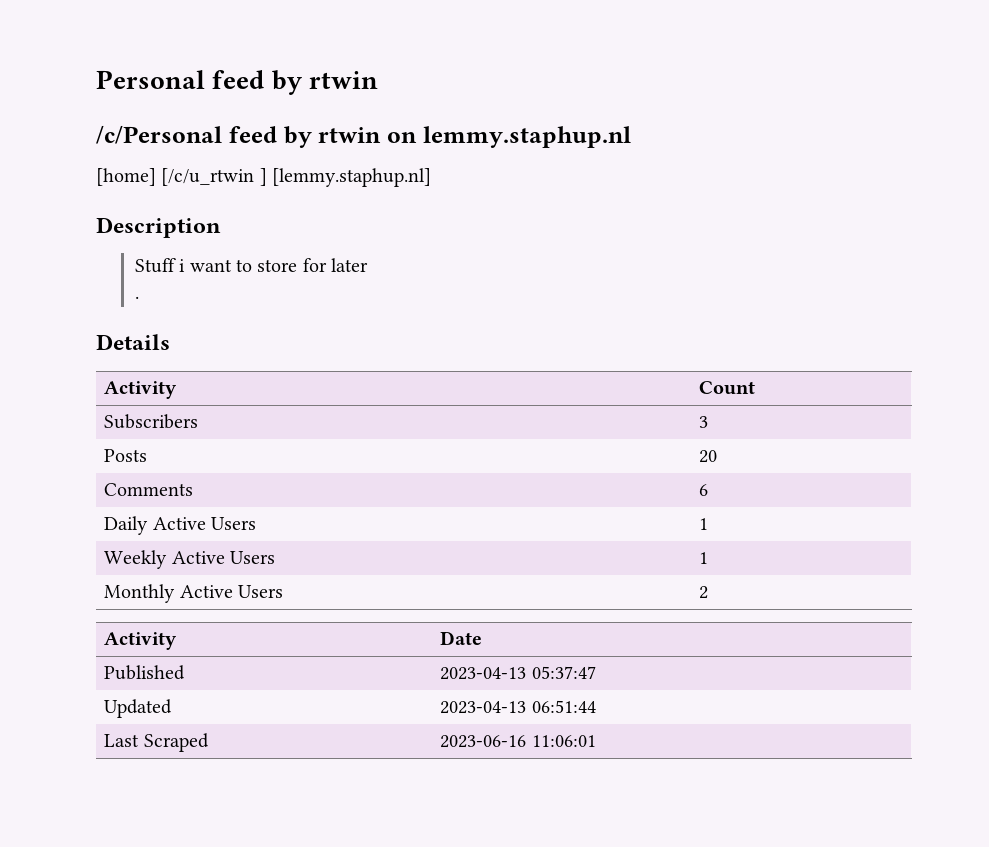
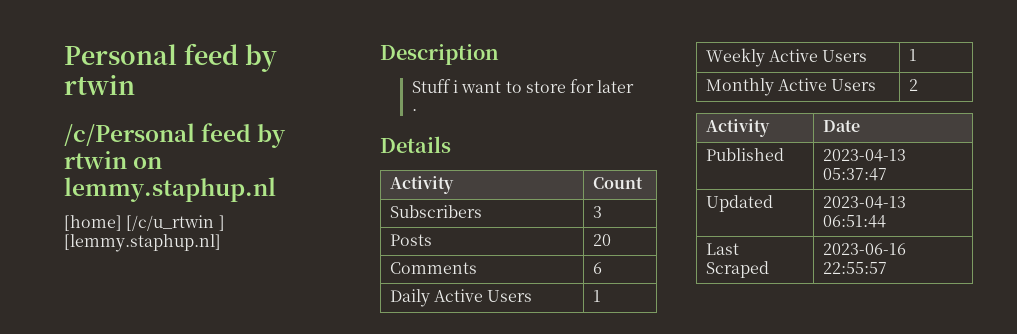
- Last Scraped | 2023-06-16 11:06:01
+ Last Scraped | 2023-06-16 22:55:57

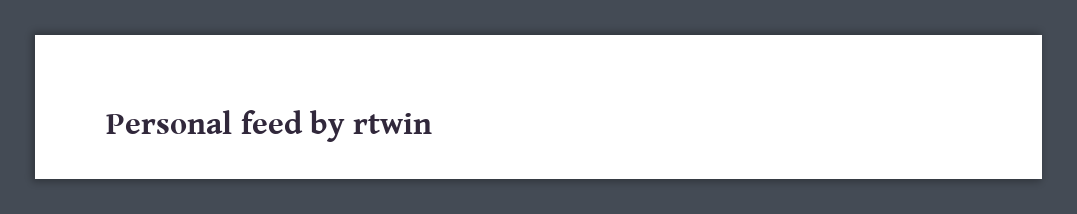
- /c/Personal feed by rtwin on lemmy.staphup.nl
- [home] [/c/u_rtwin ] [lemmy.staphup.nl]
- Description
- Stuff i want to store for later
- .
- Details
- Activity | Count
- Subscribers | 3
- Posts | 20
- Comments | 6
- Daily Active Users | 1
- Weekly Active Users | 1
- Monthly Active Users | 2
- Activity | Date
- Published | 2023-04-13 05:37:47
- Updated | 2023-04-13 06:51:44
- Last Scraped | 2023-06-16 22:55:57

